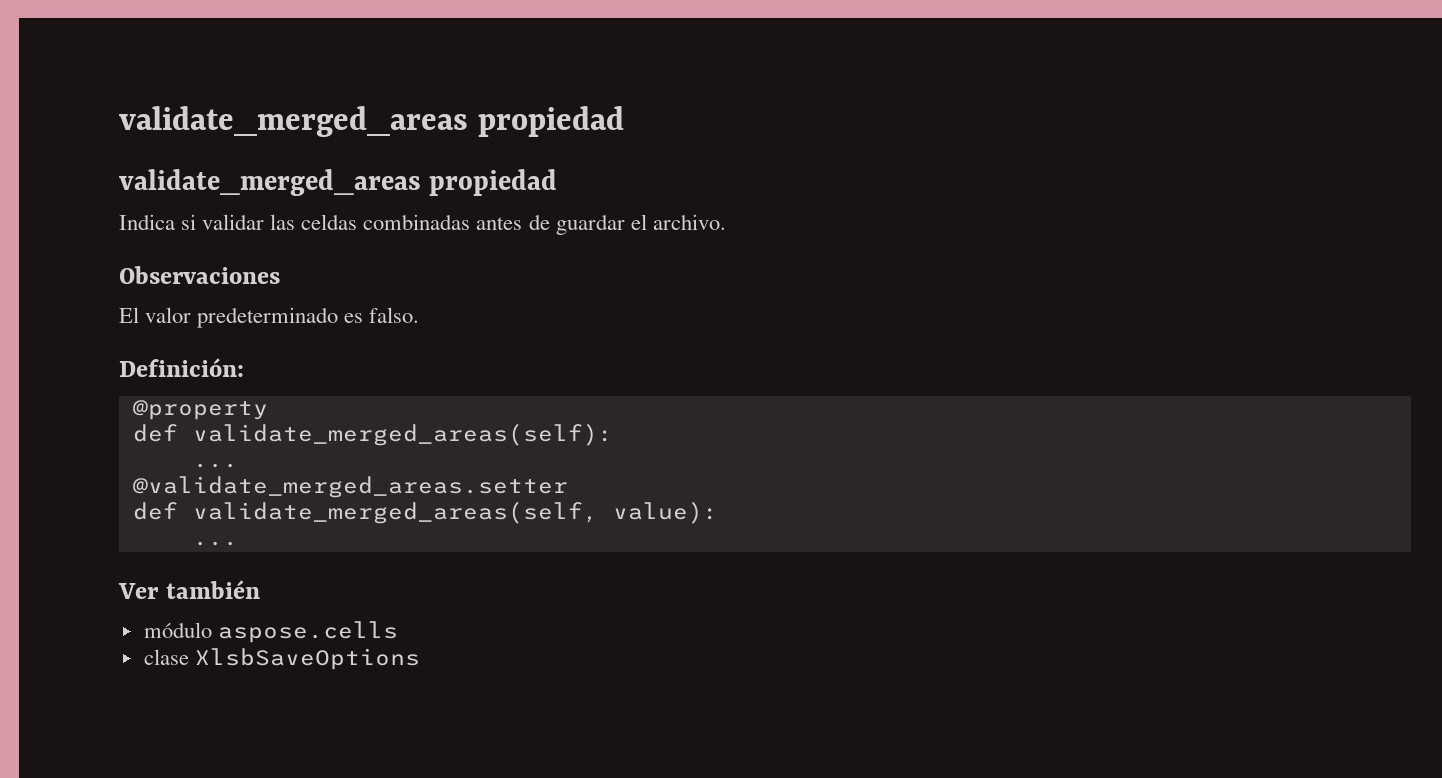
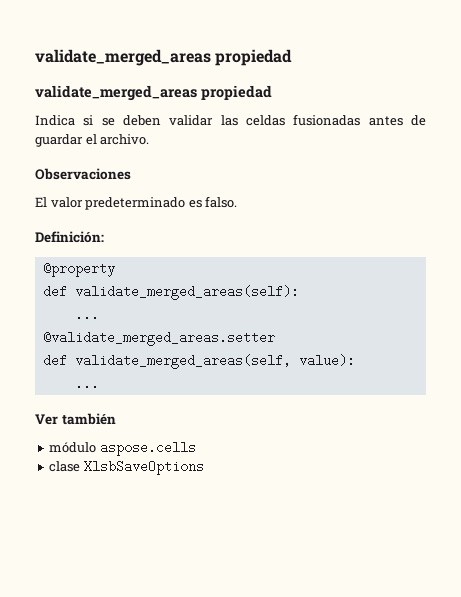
- Indica si validar las celdas combinadas antes de guardar el archivo.
+ Indica si se deben validar las celdas fusionadas antes de guardar el archivo.

